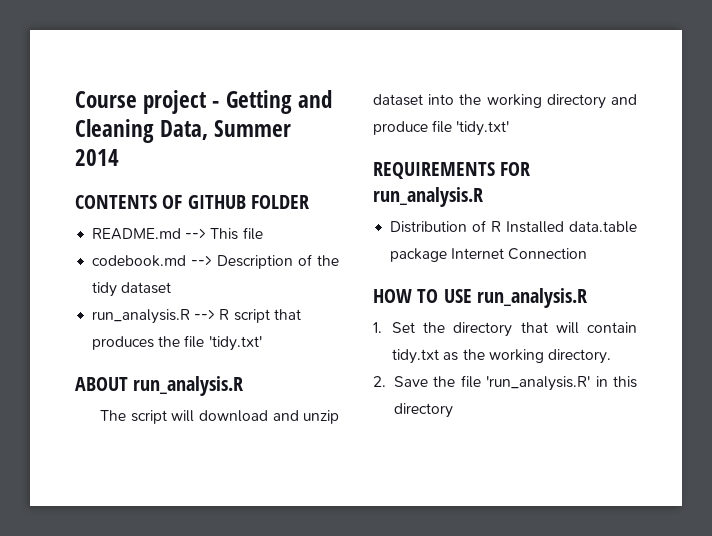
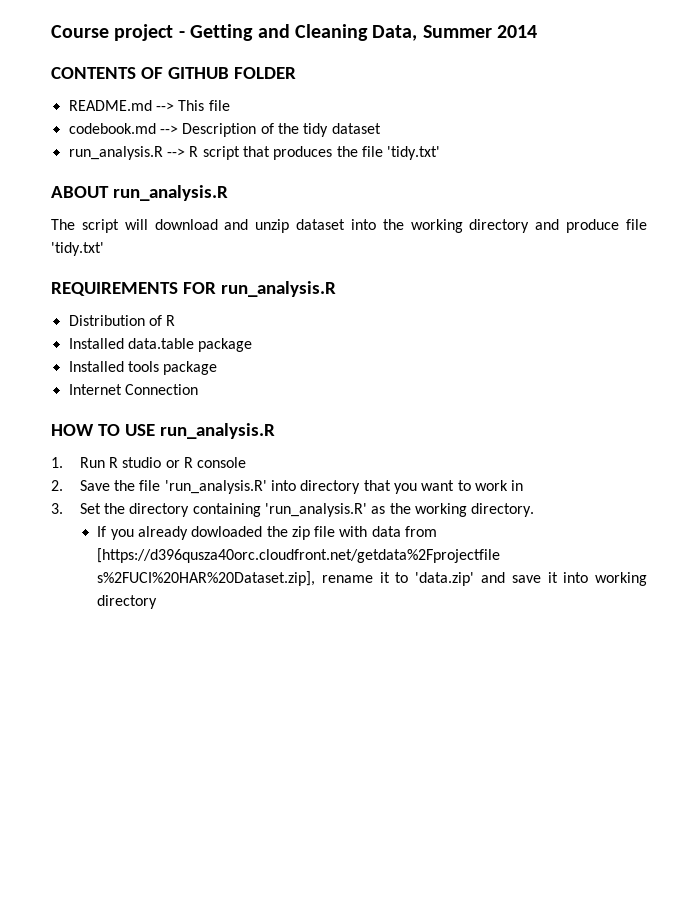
- Distribution of R Installed data.table package Internet Connection
+ Distribution of R
+ Installed data.table package
+ Installed tools package
+ Internet Connection
- 1. Set the directory that will contain tidy.txt as the working directory.
+ 1. Run R studio or R console
- 2. Save the file 'run_analysis.R' in this directory
+ 2. Save the file 'run_analysis.R' into directory that you want to work in
+ 3. Set the directory containing 'run_analysis.R' as the working directory.
+ If you already dowloaded the zip file with data from [https://d396qusza40orc.cloudfront.net/getdata%2Fprojectfile s%2FUCI%20HAR%20Dataset.zip], rename it to 'data.zip' and save it into working directory

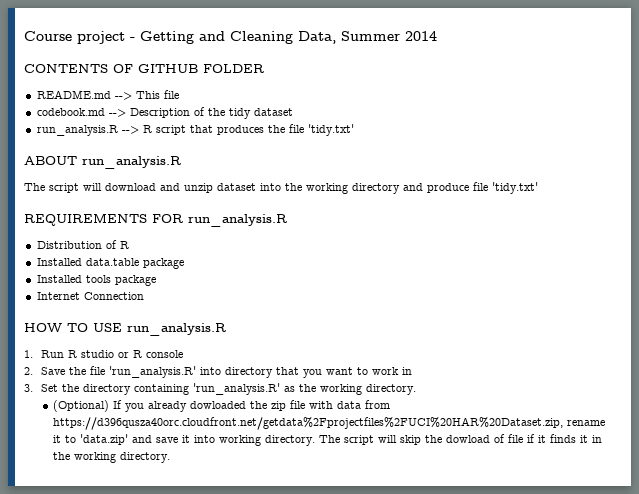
- If you already dowloaded the zip file with data from [https://d396qusza40orc.cloudfront.net/getdata%2Fprojectfile s%2FUCI%20HAR%20Dataset.zip], rename it to 'data.zip' and save it into working directory
+ (Optional) If you already dowloaded the zip file with data from https://d396qusza40orc.cloudfront.net/getdata%2Fprojectfiles%2FUCI%20HAR%20Dataset.zip, rename it to 'data.zip' and save it into working directory. The script will skip the dowload of file if it finds it in the working directory.

